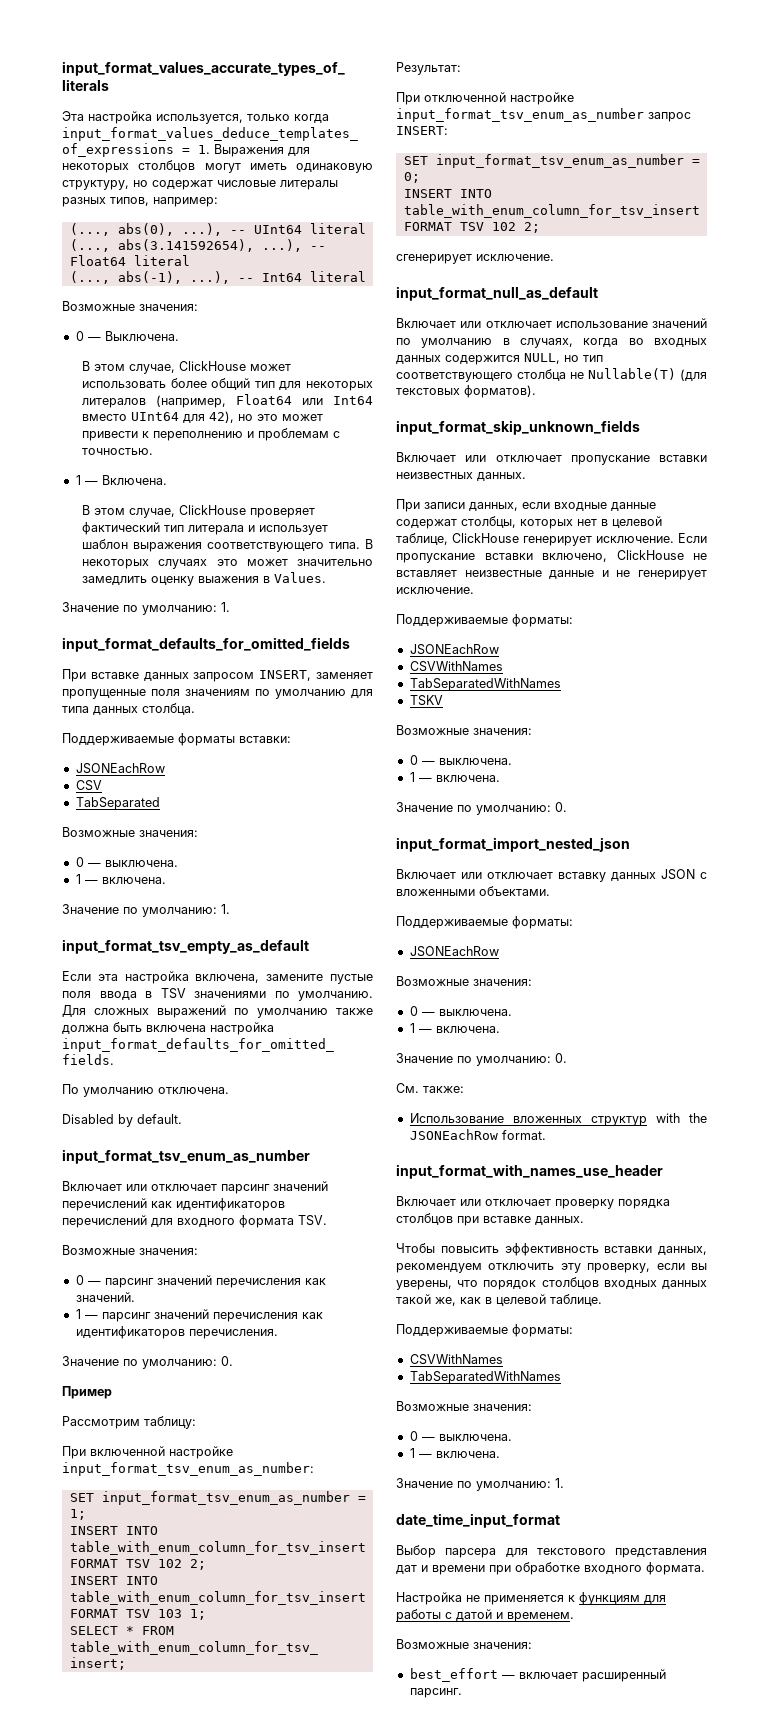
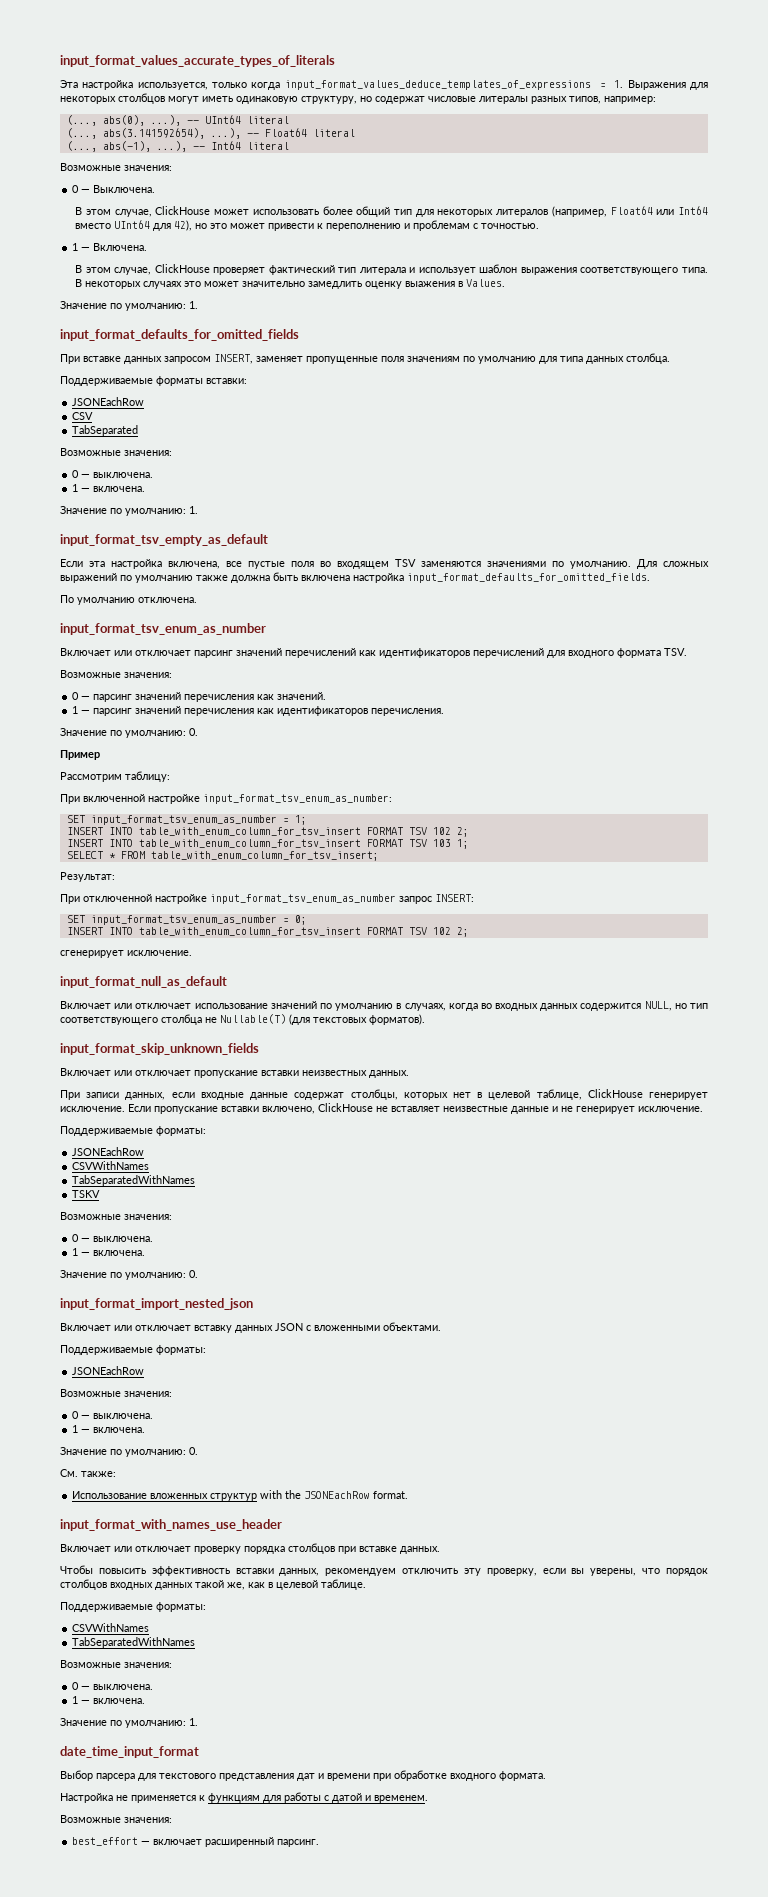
- Если эта настройка включена, замените пустые поля ввода в TSV значениями по умолчанию.
+ Если эта настройка включена, все пустые поля во входящем TSV заменяются значениями по умолчанию.
- Disabled by default.

